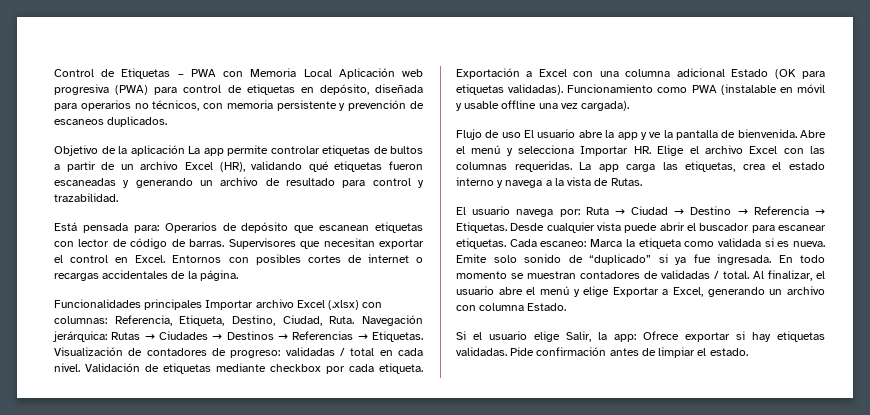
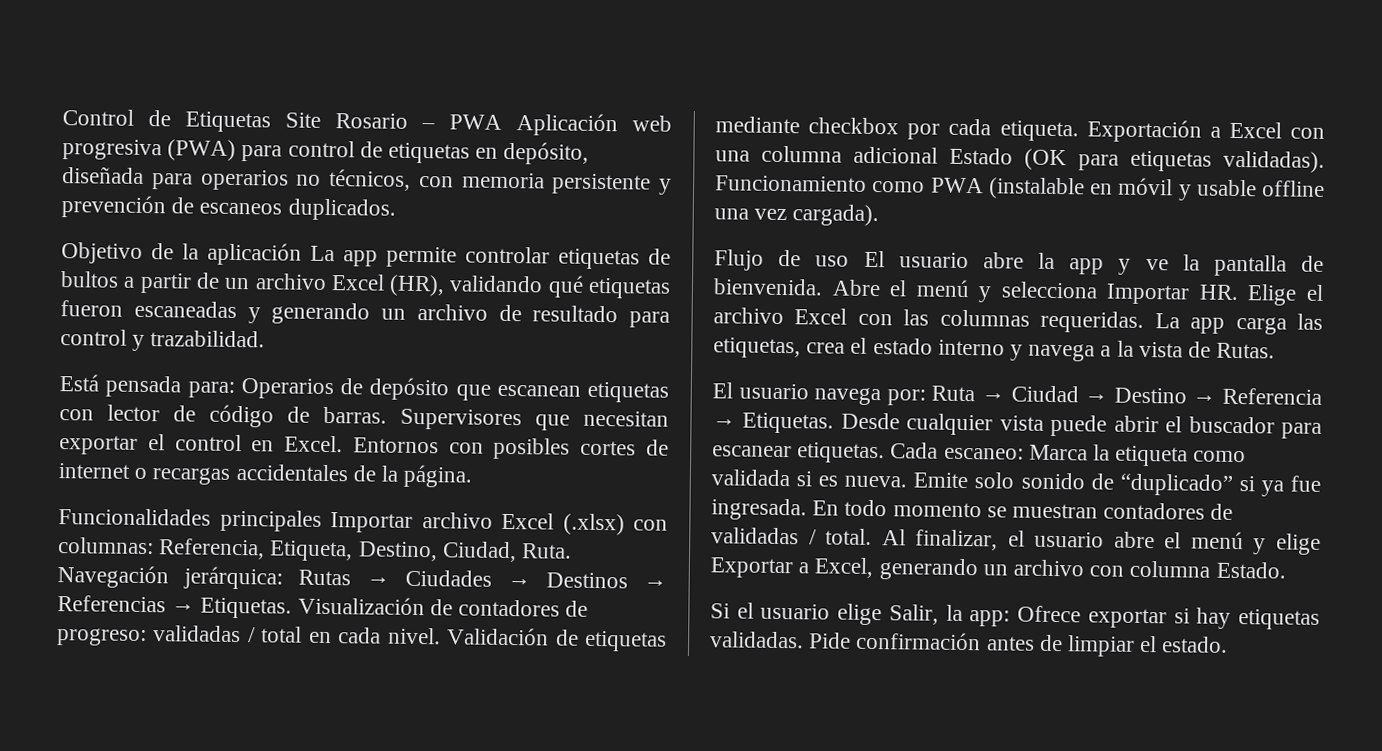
- Control de Etiquetas – PWA con Memoria Local Aplicación web progresiva (PWA) para control de etiquetas en depósito, diseñada para operarios no técnicos, con memoria persistente y prevención de escaneos duplicados.
+ Control de Etiquetas Site Rosario – PWA Aplicación web progresiva (PWA) para control de etiquetas en depósito, diseñada para operarios no técnicos, con memoria persistente y prevención de escaneos duplicados.

